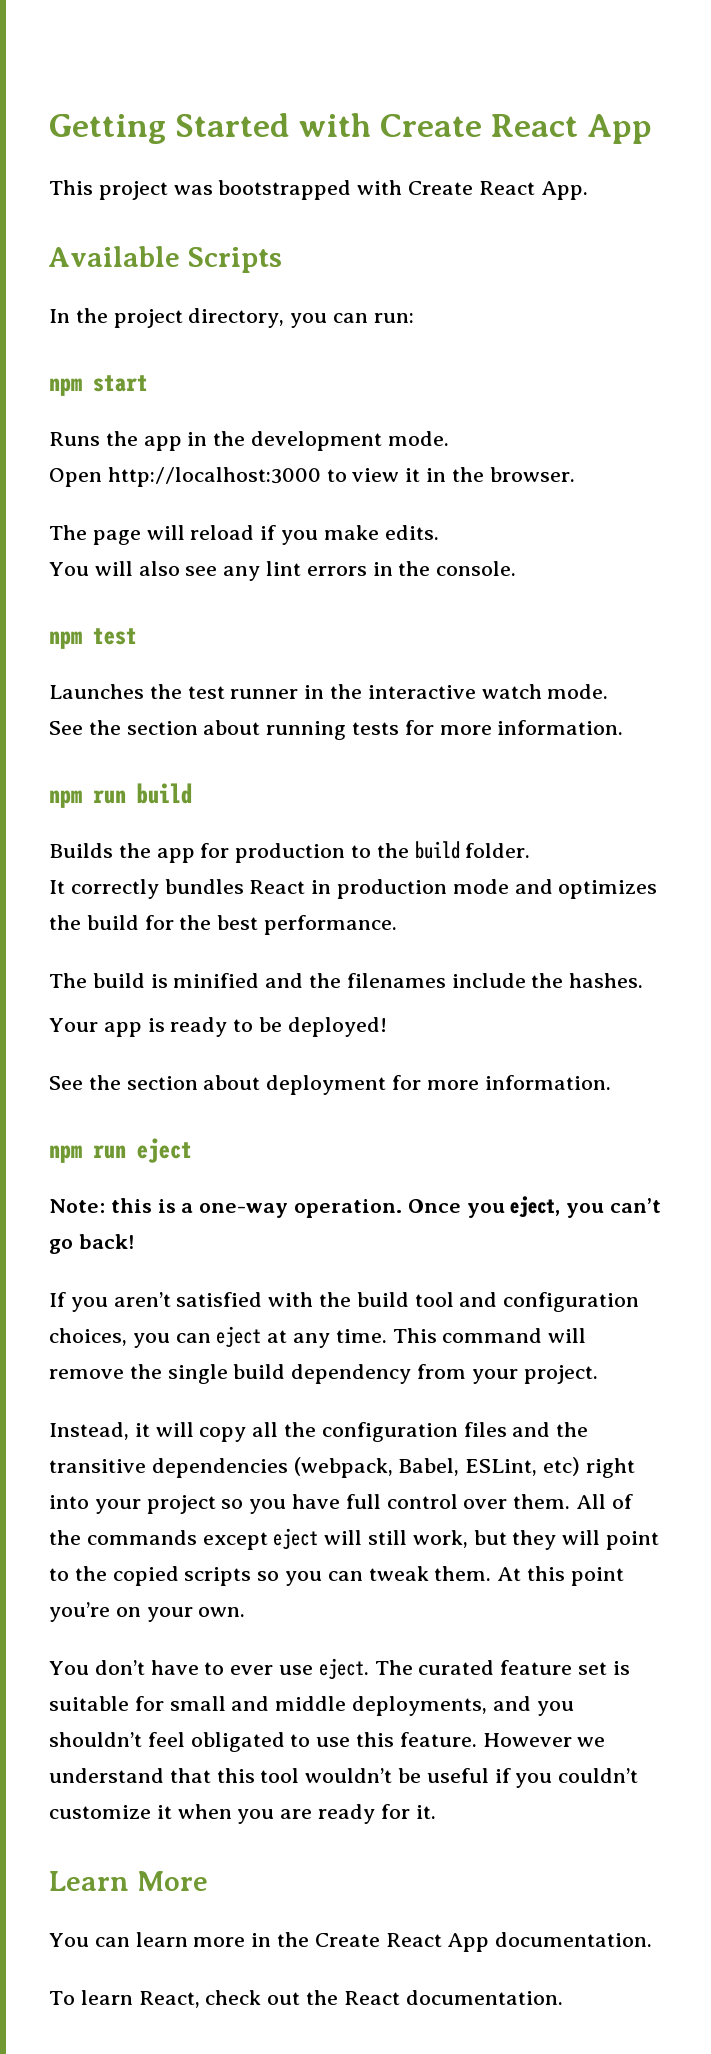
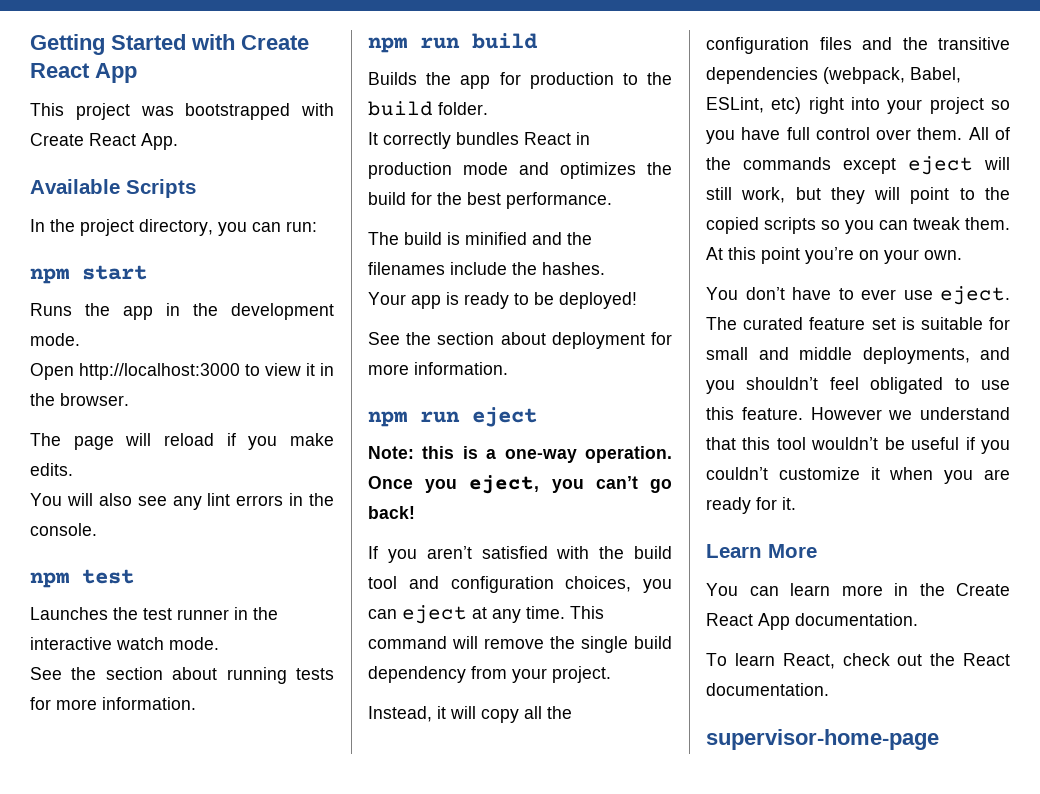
+ supervisor-home-page

